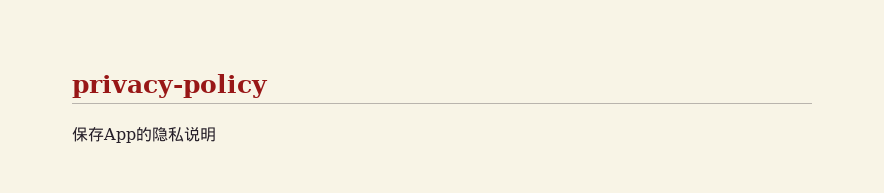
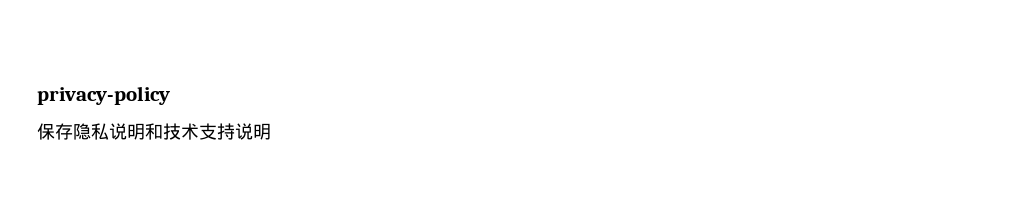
- 保存App的隐私说明
+ 保存隐私说明和技术支持说明

